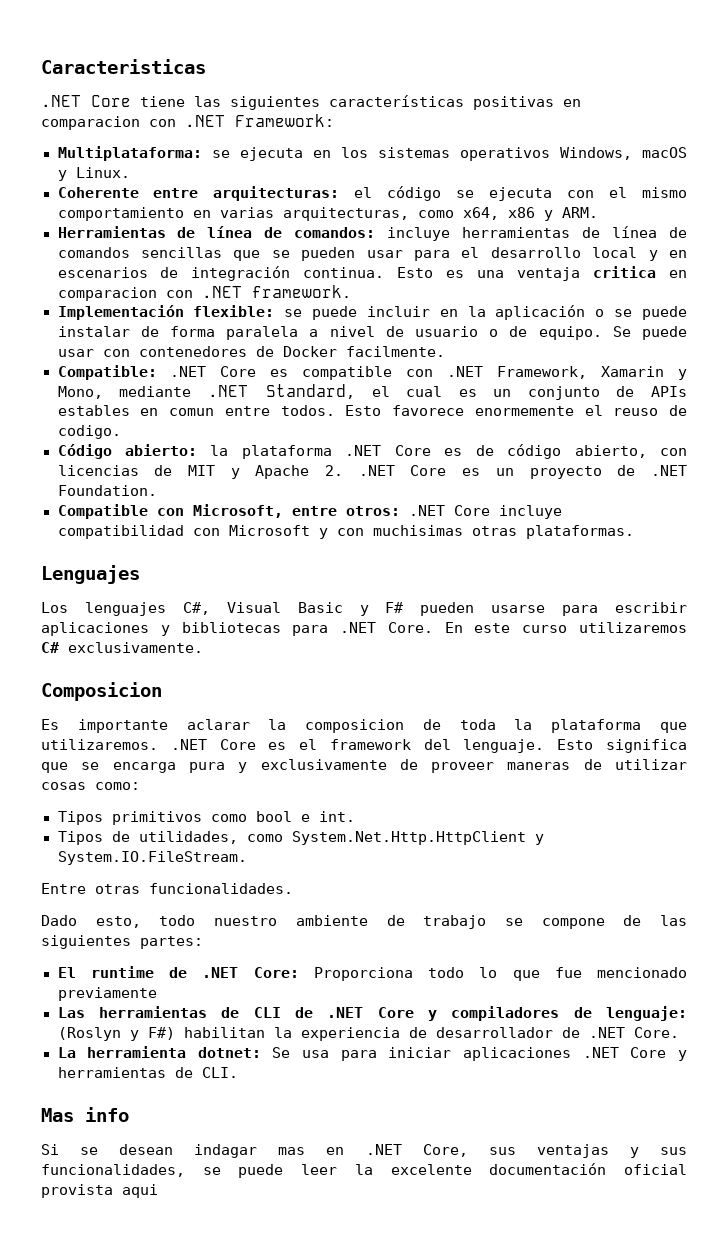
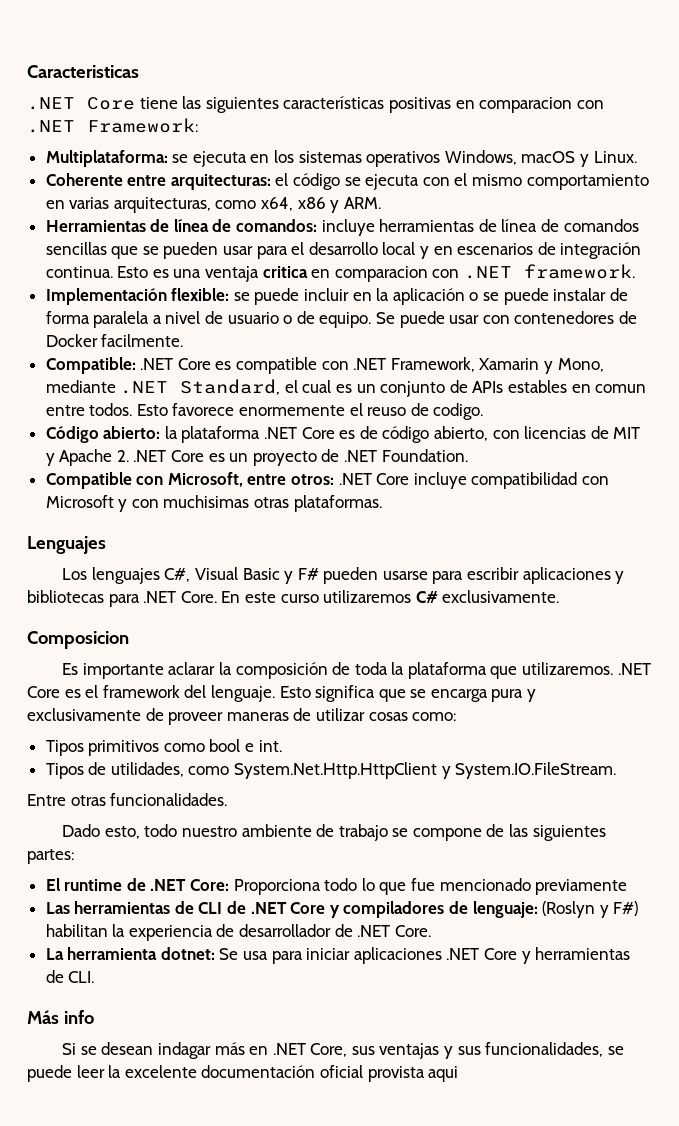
- Es importante aclarar la composicion de toda la plataforma que utilizaremos. .NET Core es el framework del lenguaje.
+ Es importante aclarar la composición de toda la plataforma que utilizaremos. .NET Core es el framework del lenguaje.
- Mas info
+ Más info
- Si se desean indagar mas en .NET Core, sus ventajas y sus funcionalidades, se puede leer la excelente documentación oficial provista aqui
+ Si se desean indagar más en .NET Core, sus ventajas y sus funcionalidades, se puede leer la excelente documentación oficial provista aqui

